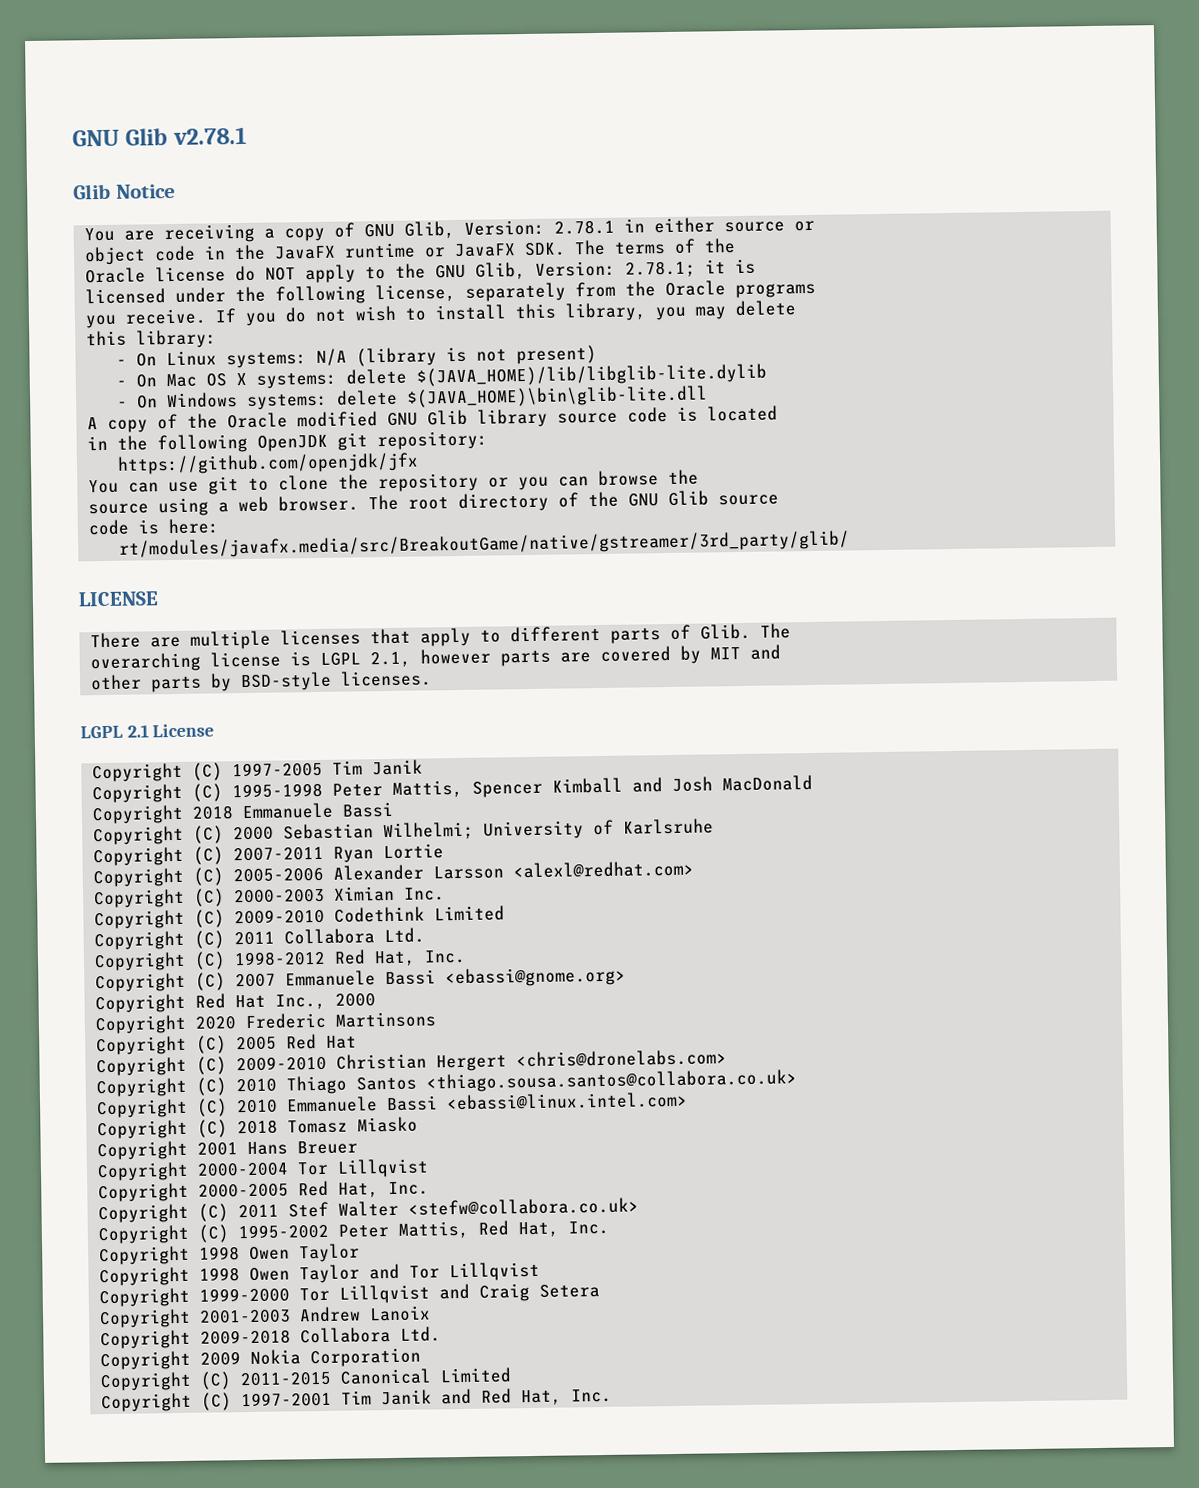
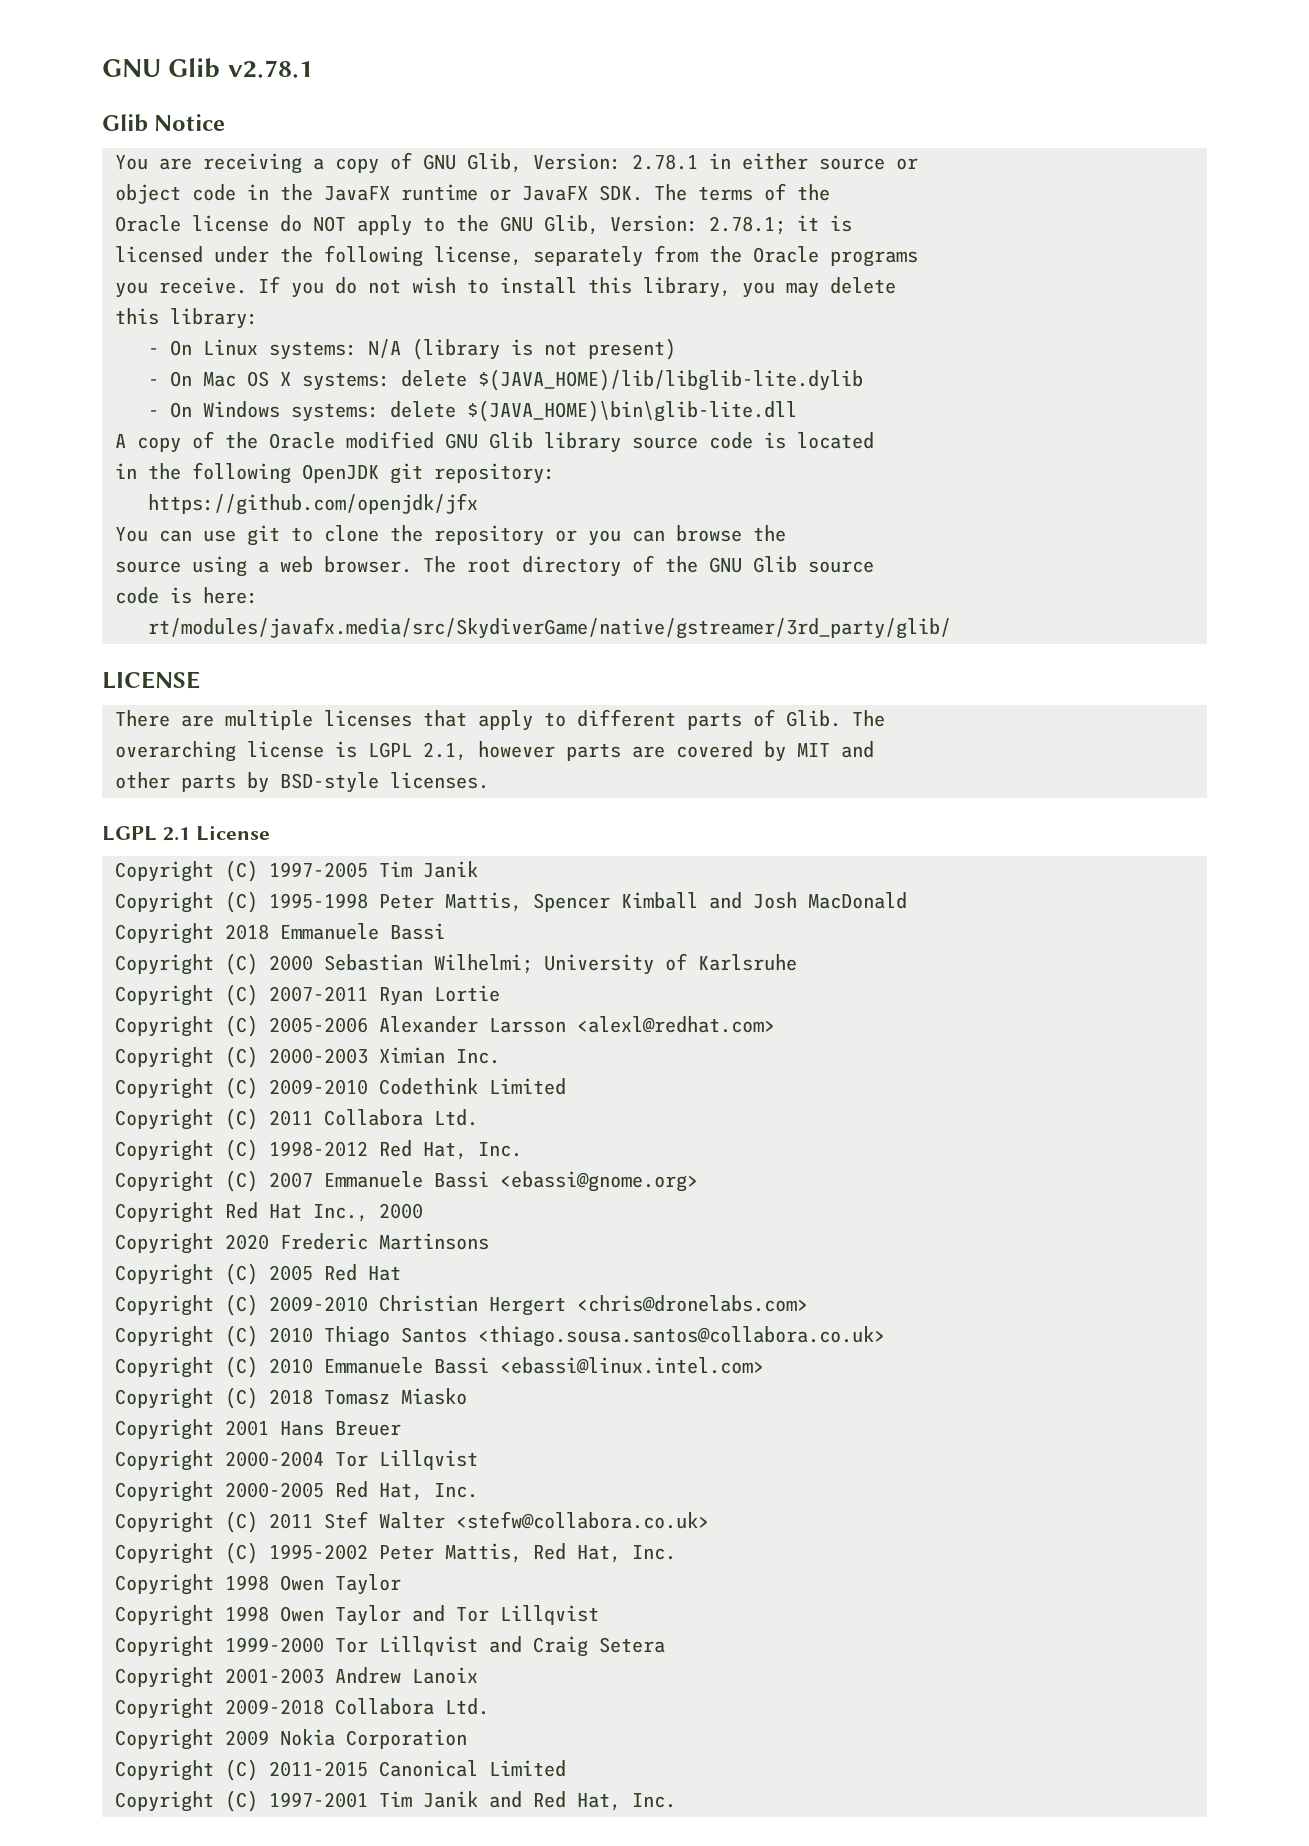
- rt/modules/javafx.media/src/BreakoutGame/native/gstreamer/3rd_party/glib/
+ rt/modules/javafx.media/src/SkydiverGame/native/gstreamer/3rd_party/glib/

